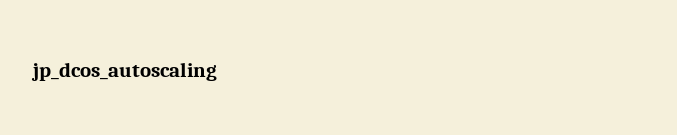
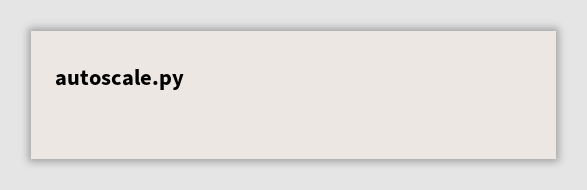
- jp_dcos_autoscaling
+ autoscale.py

